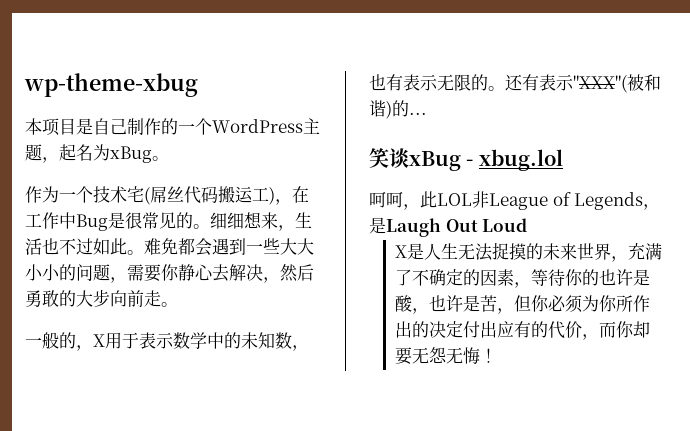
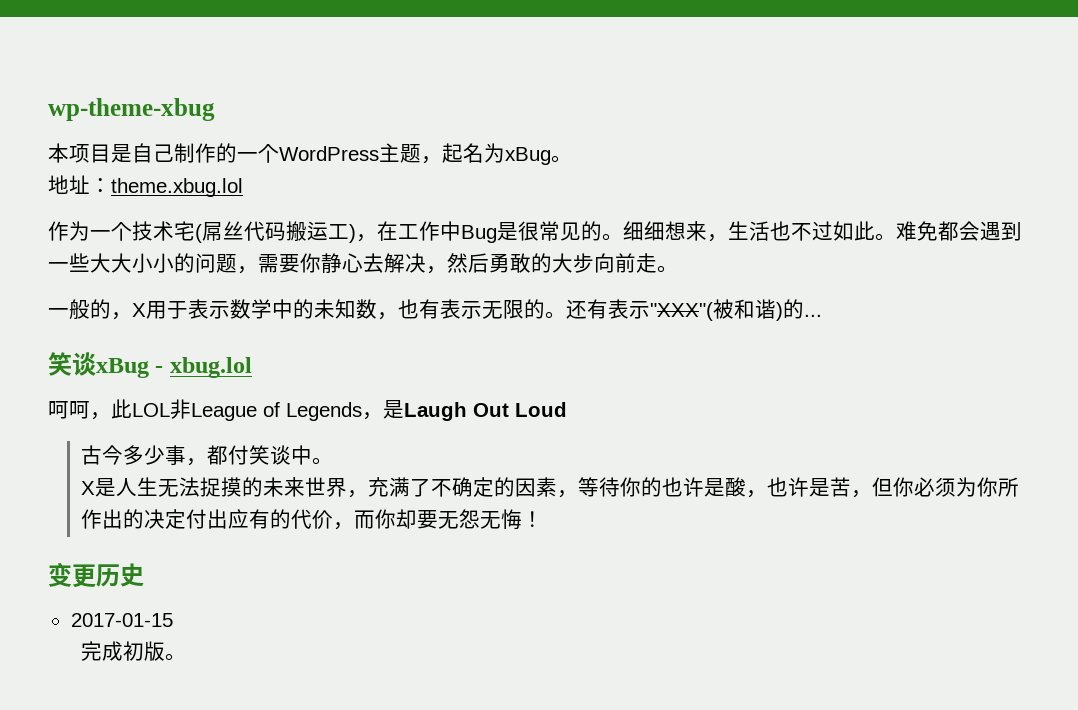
+ 地址：theme.xbug.lol
+ 古今多少事，都付笑谈中。
+ 变更历史
+ 2017-01-15
+ 完成初版。

